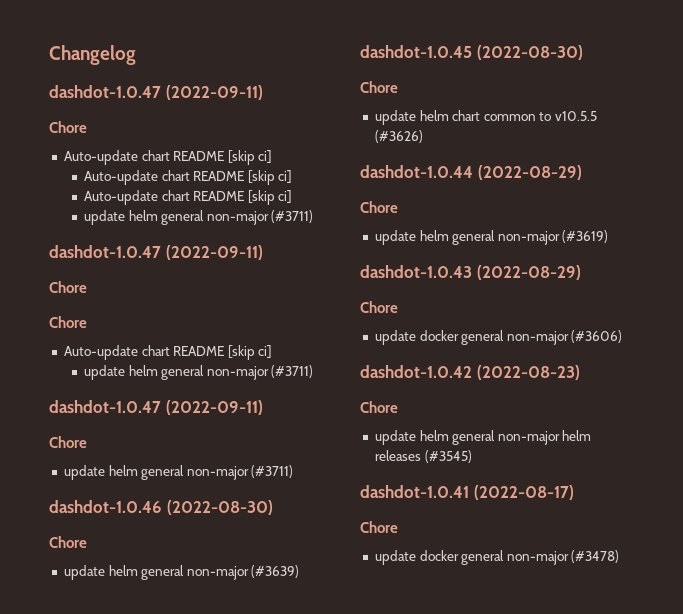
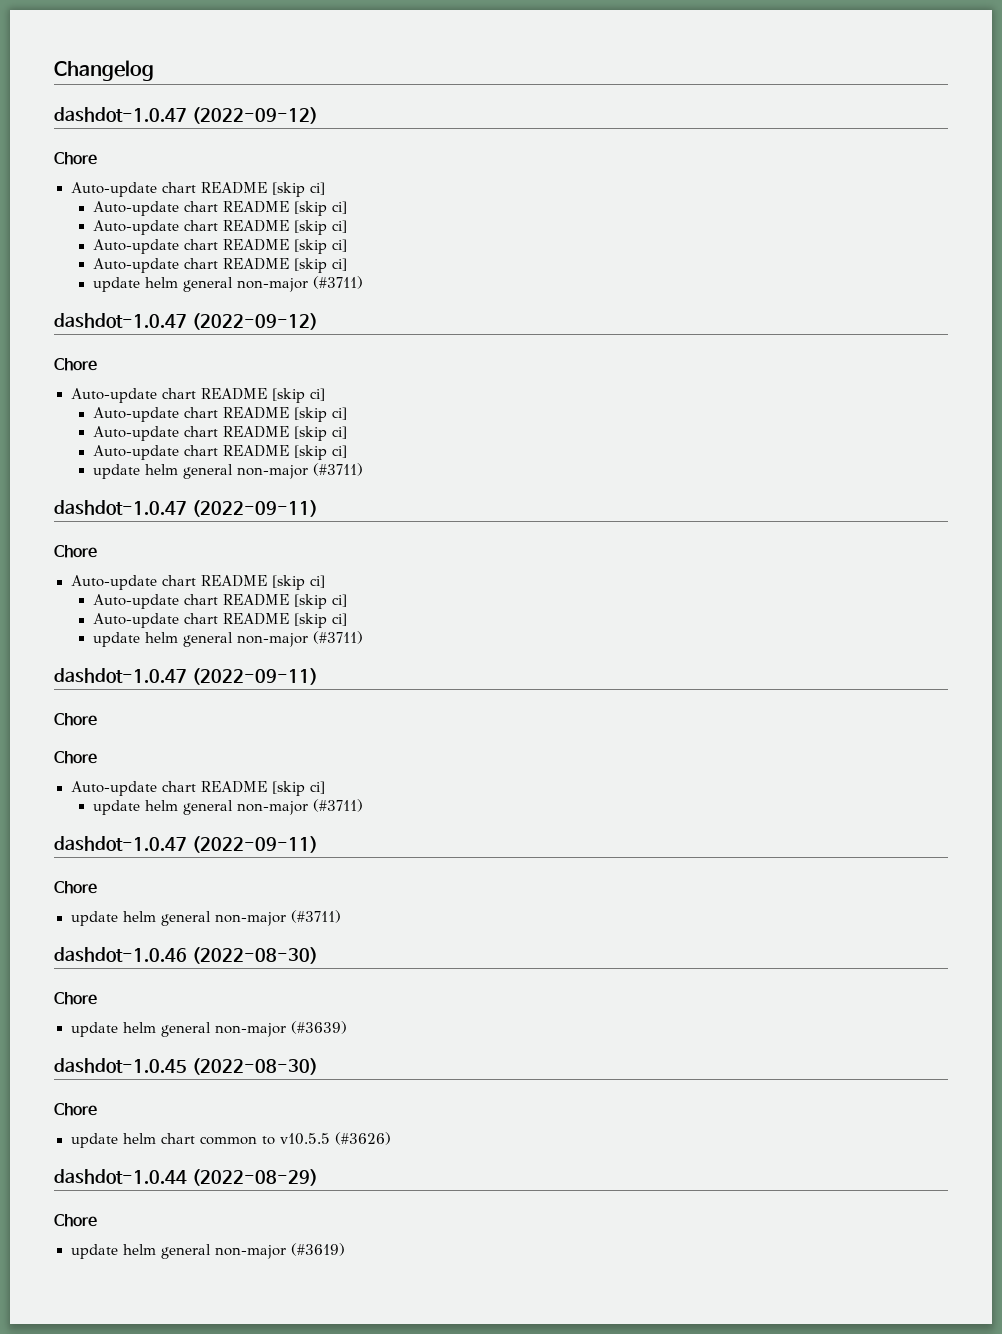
  Changelog
+ dashdot-1.0.47 (2022-09-12)
+ Chore
+ Auto-update chart README [skip ci]
+ Auto-update chart README [skip ci]
+ Auto-update chart README [skip ci]
+ Auto-update chart README [skip ci]
+ Auto-update chart README [skip ci]
+ update helm general non-major (#3711)
+ dashdot-1.0.47 (2022-09-12)
+ Chore
+ Auto-update chart README [skip ci]
+ Auto-update chart README [skip ci]
+ Auto-update chart README [skip ci]
+ Auto-update chart README [skip ci]
+ update helm general non-major (#3711)
- dashdot-1.0.43 (2022-08-29)
- Chore
- update docker general non-major (#3606)
- dashdot-1.0.42 (2022-08-23)
- Chore
- update helm general non-major helm releases (#3545)
- dashdot-1.0.41 (2022-08-17)
- Chore
- update docker general non-major (#3478)

